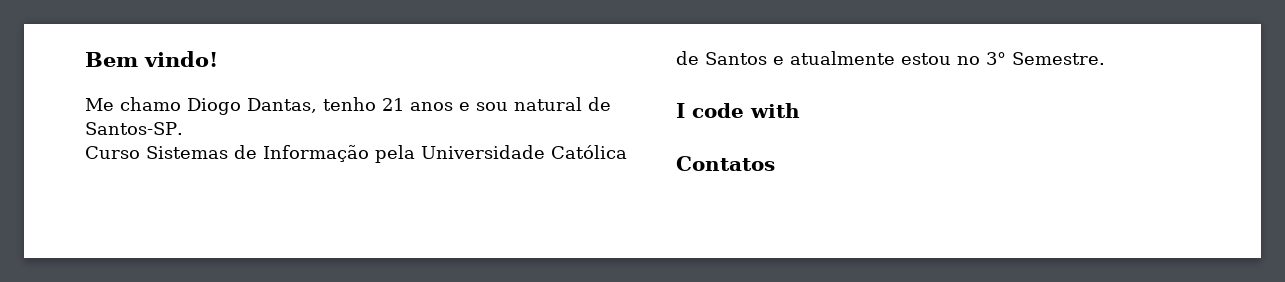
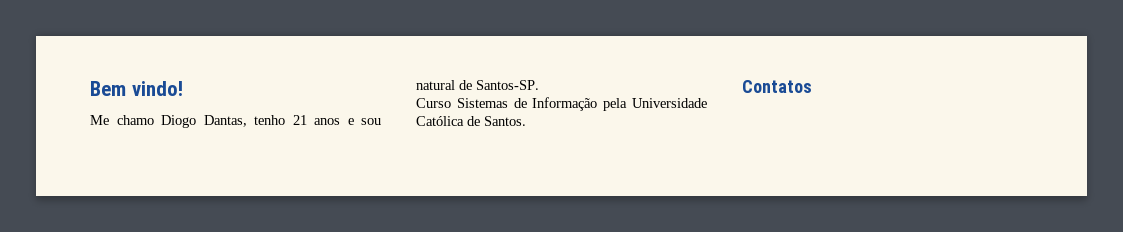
- Curso Sistemas de Informação pela Universidade Católica de Santos e atualmente estou no 3° Semestre.
- I code with
+ Curso Sistemas de Informação pela Universidade Católica de Santos.

